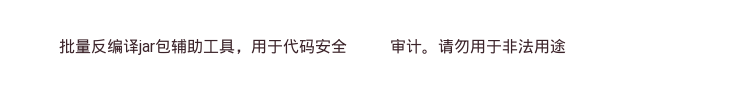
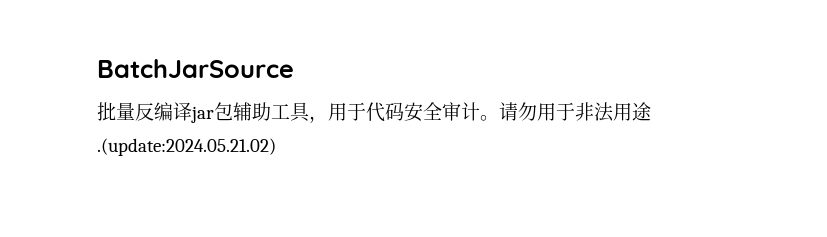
+ BatchJarSource
- 请勿用于非法用途
+ 请勿用于非法用途.(update:2024.05.21.02)

